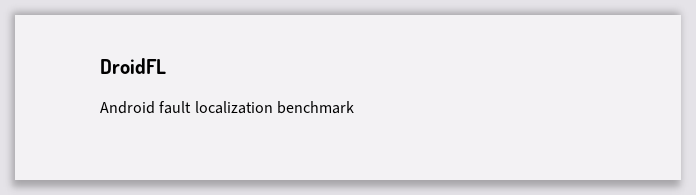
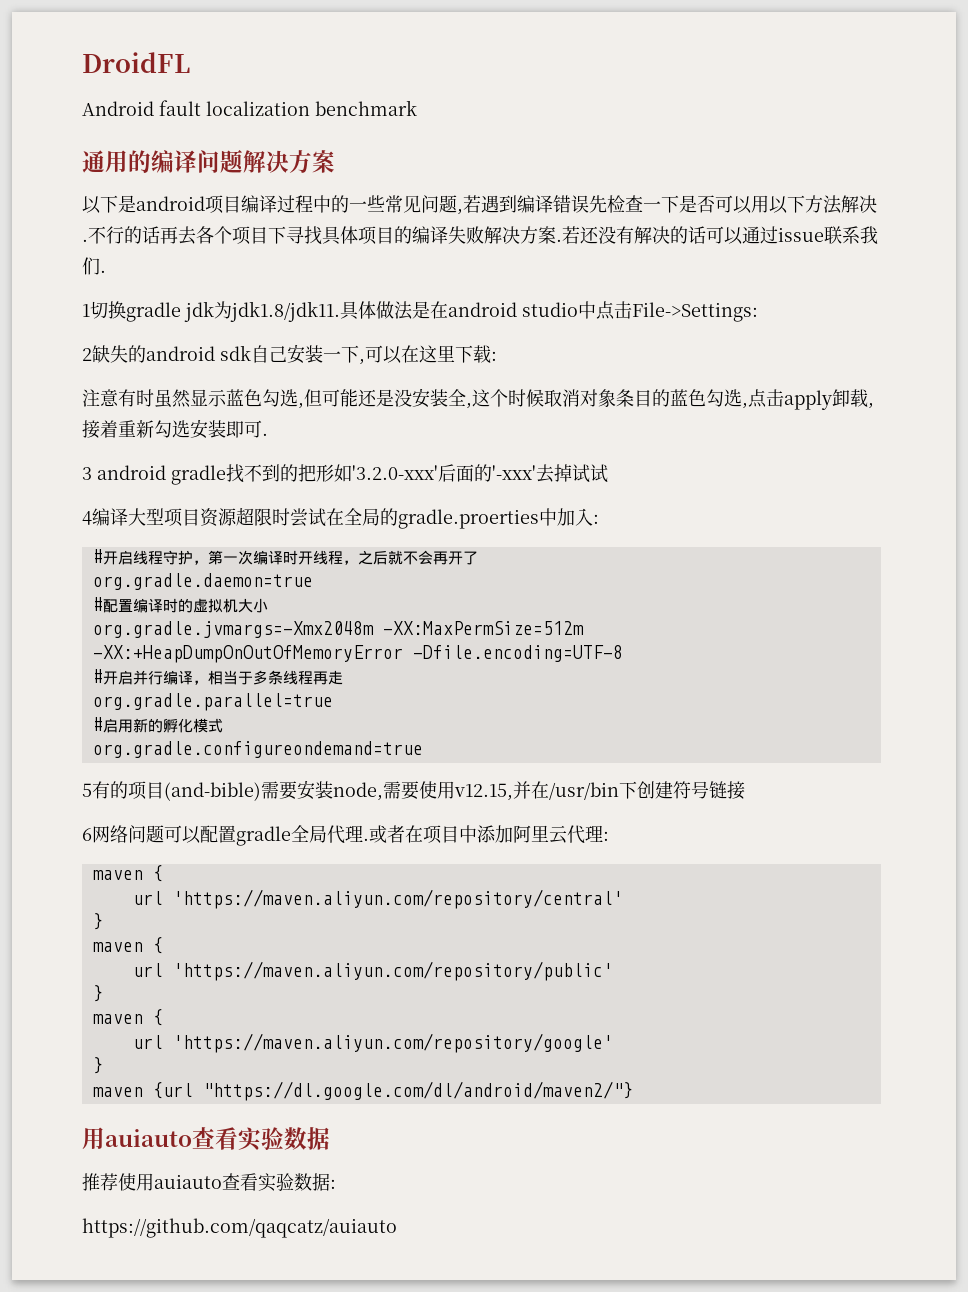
+ 通用的编译问题解决方案
+ 以下是android项目编译过程中的一些常见问题,若遇到编译错误先检查一下是否可以用以下方法解决.不行的话再去各个项目下寻找具体项目的编译失败解决方案.若还没有解决的话可以通过issue联系我们.
+ 1切换gradle jdk为jdk1.8/jdk11.具体做法是在android studio中点击File->Settings:
+ 2缺失的android sdk自己安装一下,可以在这里下载:
+ 注意有时虽然显示蓝色勾选,但可能还是没安装全,这个时候取消对象条目的蓝色勾选,点击apply卸载,接着重新勾选安装即可.
+ 3 android gradle找不到的把形如'3.2.0-xxx'后面的'-xxx'去掉试试
+ 4编译大型项目资源超限时尝试在全局的gradle.proerties中加入:
+ #开启线程守护，第一次编译时开线程，之后就不会再开了
+ org.gradle.daemon=true
+ #配置编译时的虚拟机大小
+ org.gradle.jvmargs=-Xmx2048m -XX:MaxPermSize=512m -XX:+HeapDumpOnOutOfMemoryError -Dfile.encoding=UTF-8
+ #开启并行编译，相当于多条线程再走
+ org.gradle.parallel=true
+ #启用新的孵化模式
+ org.gradle.configureondemand=true
+ 5有的项目(and-bible)需要安装node,需要使用v12.15,并在/usr/bin下创建符号链接
+ 6网络问题可以配置gradle全局代理.或者在项目中添加阿里云代理:
+ maven {
+ url 'https://maven.aliyun.com/repository/central'
+ }
+ maven {
+ url 'https://maven.aliyun.com/repository/public'
+ }
+ maven {
+ url 'https://maven.aliyun.com/repository/google'
+ }
+ maven {url "https://dl.google.com/dl/android/maven2/"}
+ 用auiauto查看实验数据
+ 推荐使用auiauto查看实验数据:
+ https://github.com/qaqcatz/auiauto

